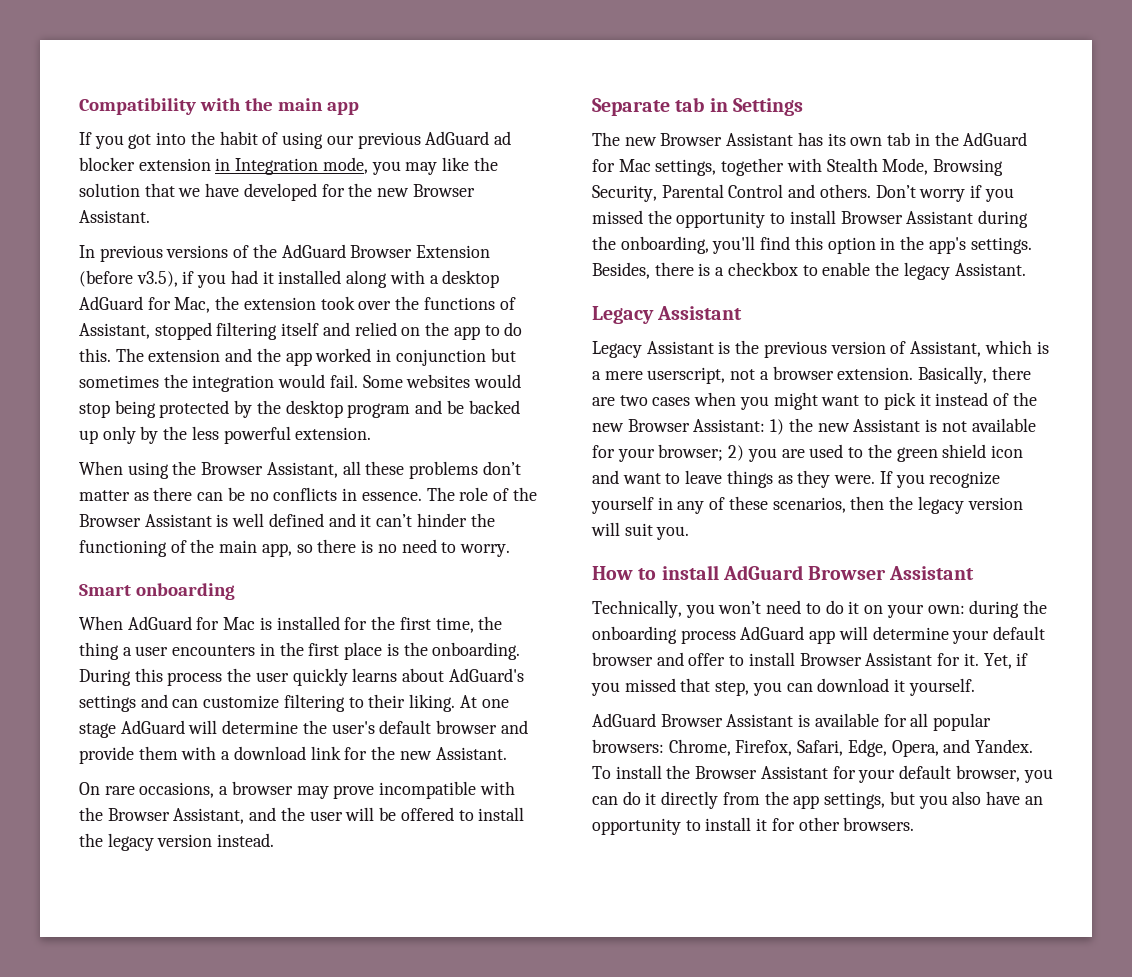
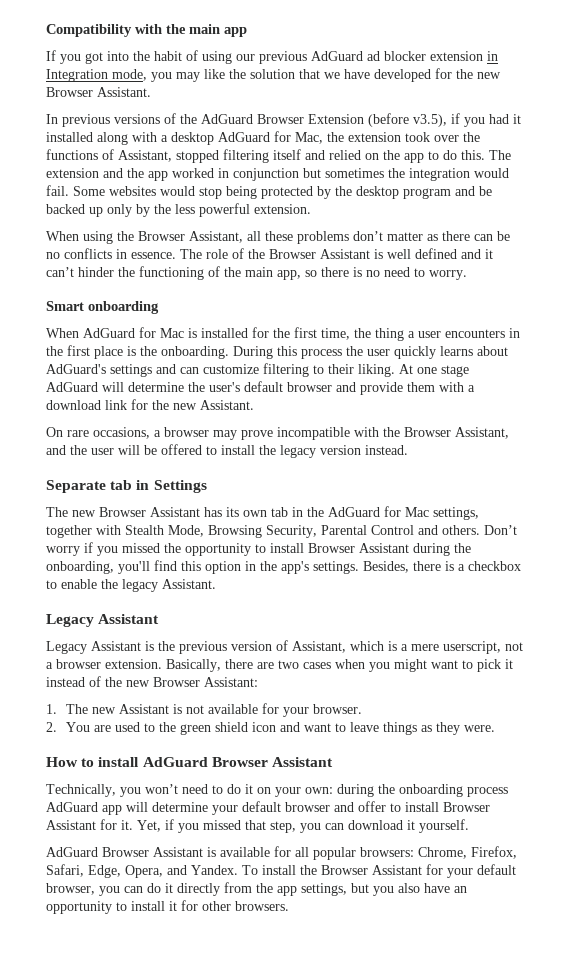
- Basically, there are two cases when you might want to pick it instead of the new Browser Assistant: 1) the new Assistant is not available for your browser; 2) you are used to the green shield icon and want to leave things as they were. If you recognize yourself in any of these scenarios, then the legacy version will suit you.
+ Basically, there are two cases when you might want to pick it instead of the new Browser Assistant:
+ 1. The new Assistant is not available for your browser.
+ 2. You are used to the green shield icon and want to leave things as they were.

